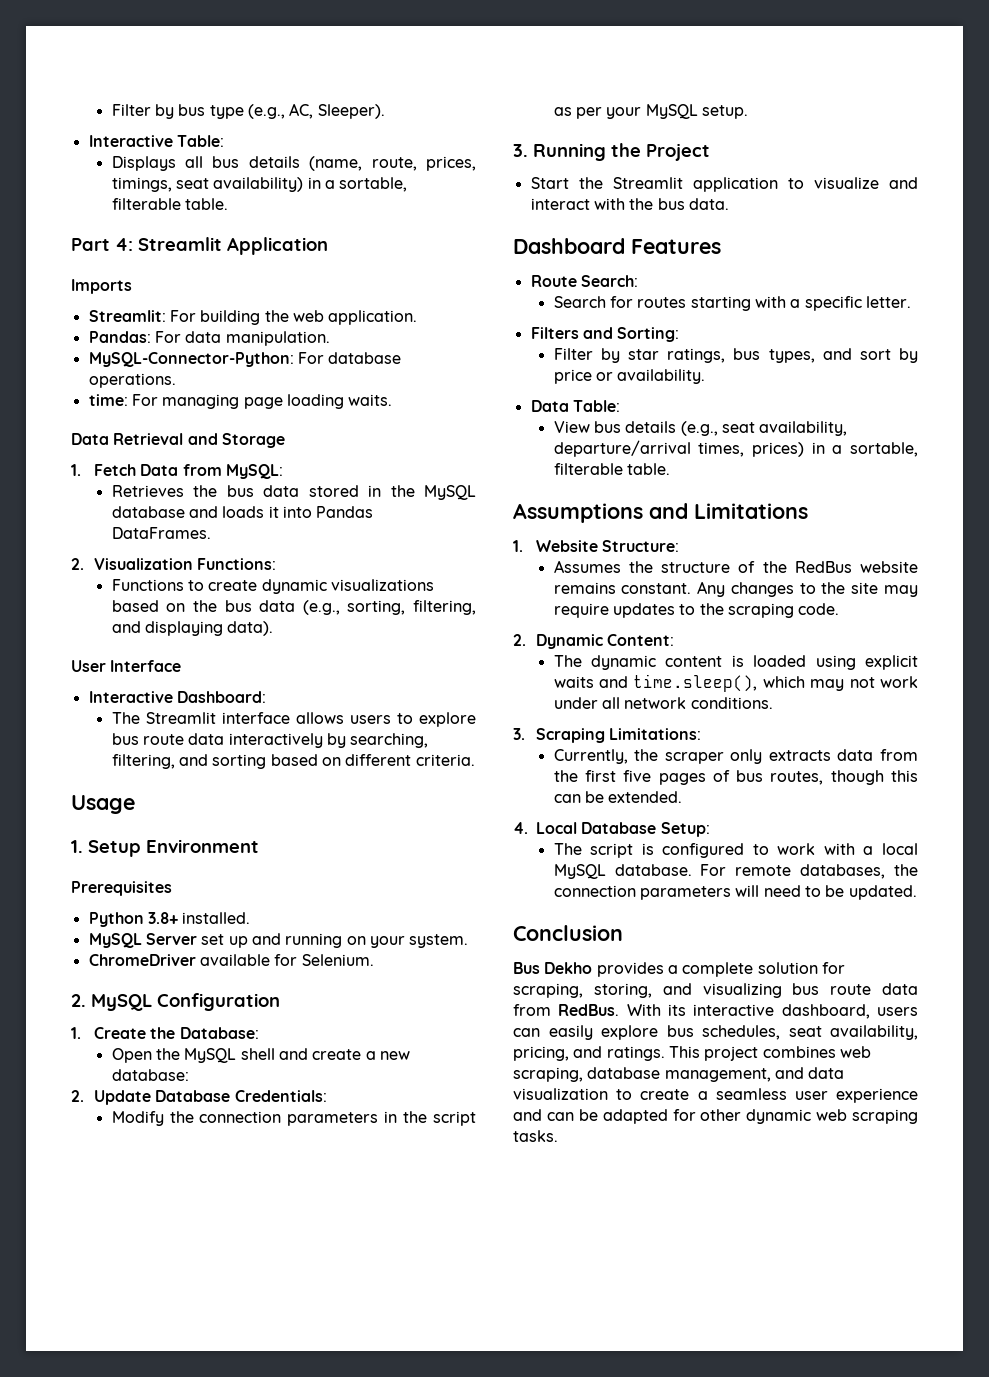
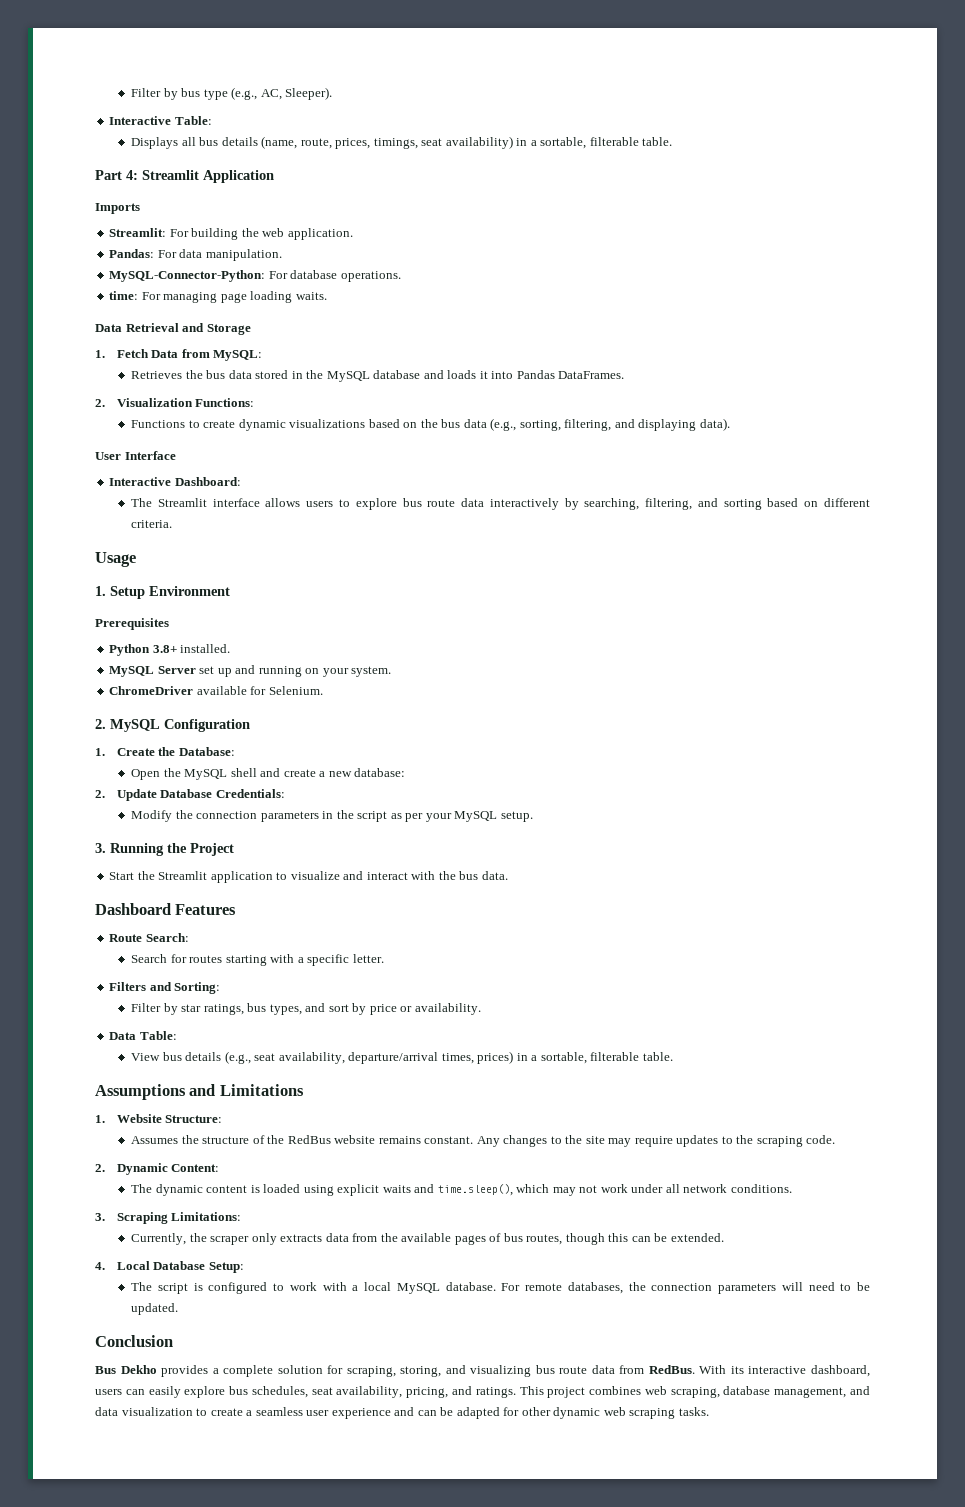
- Currently, the scraper only extracts data from the first five pages of bus routes, though this can be extended.
+ Currently, the scraper only extracts data from the available pages of bus routes, though this can be extended.

